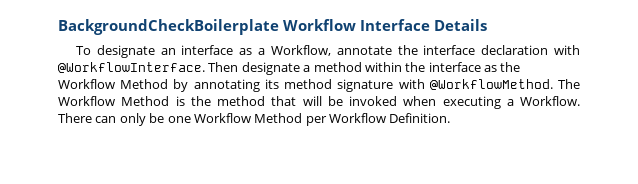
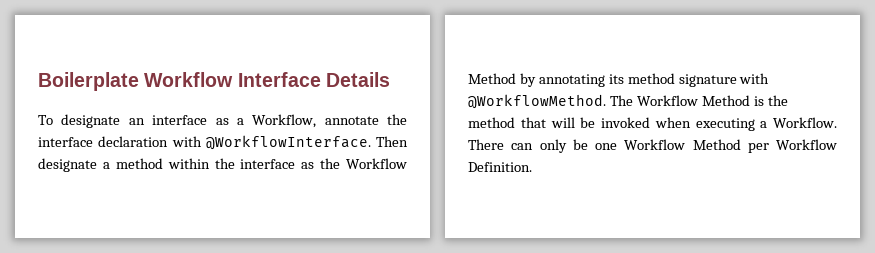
- BackgroundCheckBoilerplate Workflow Interface Details
+ Boilerplate Workflow Interface Details

